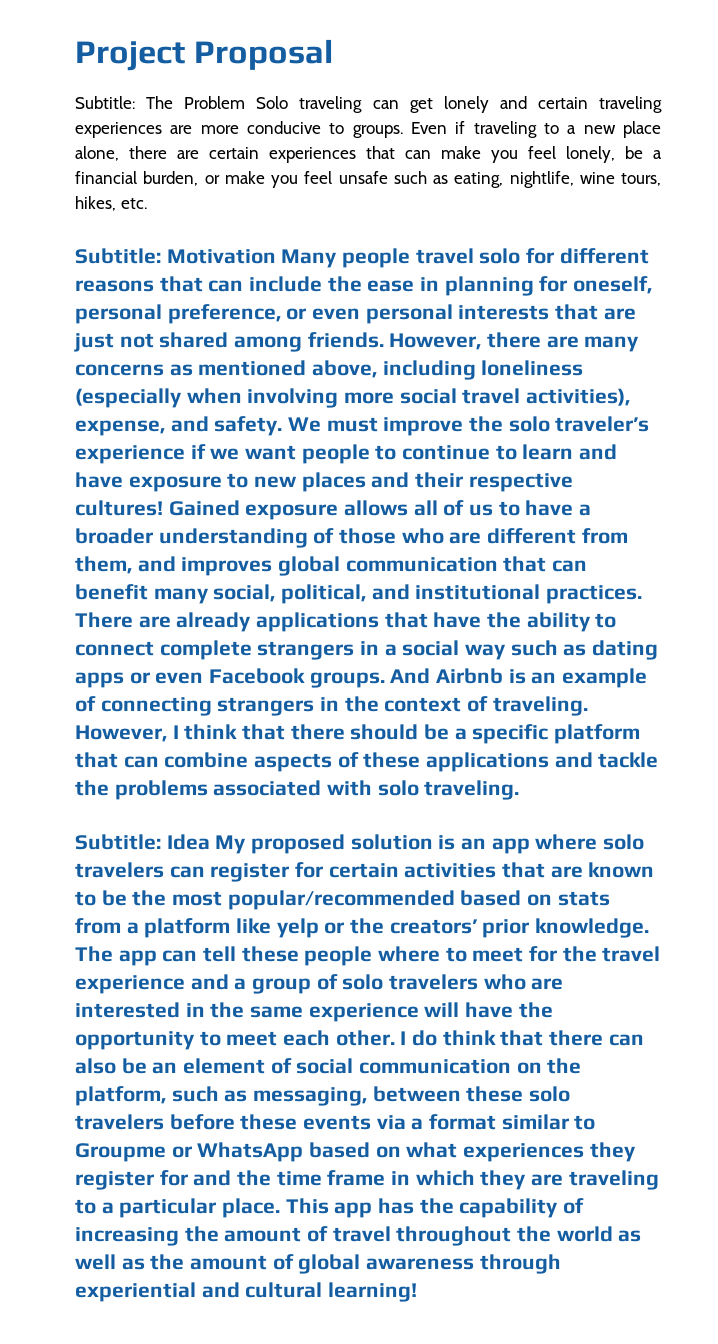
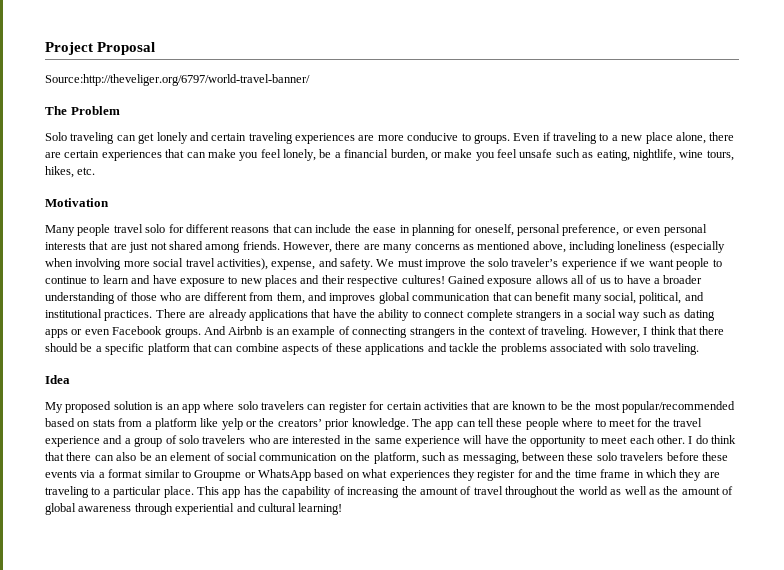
- Subtitle: The Problem Solo traveling can get lonely and certain traveling experiences are more conducive to groups.
+ Source:http://theveliger.org/6797/world-travel-banner/
+ The Problem
+ Solo traveling can get lonely and certain traveling experiences are more conducive to groups.
- Subtitle: Motivation Many people travel solo for different reasons that can include the ease in planning for oneself, personal preference, or even personal interests that are just not shared among friends.
+ Motivation
+ Many people travel solo for different reasons that can include the ease in planning for oneself, personal preference, or even personal interests that are just not shared among friends.
- Subtitle: Idea My proposed solution is an app where solo travelers can register for certain activities that are known to be the most popular/recommended based on stats from a platform like yelp or the creators’ prior knowledge.
+ Idea
+ My proposed solution is an app where solo travelers can register for certain activities that are known to be the most popular/recommended based on stats from a platform like yelp or the creators’ prior knowledge.

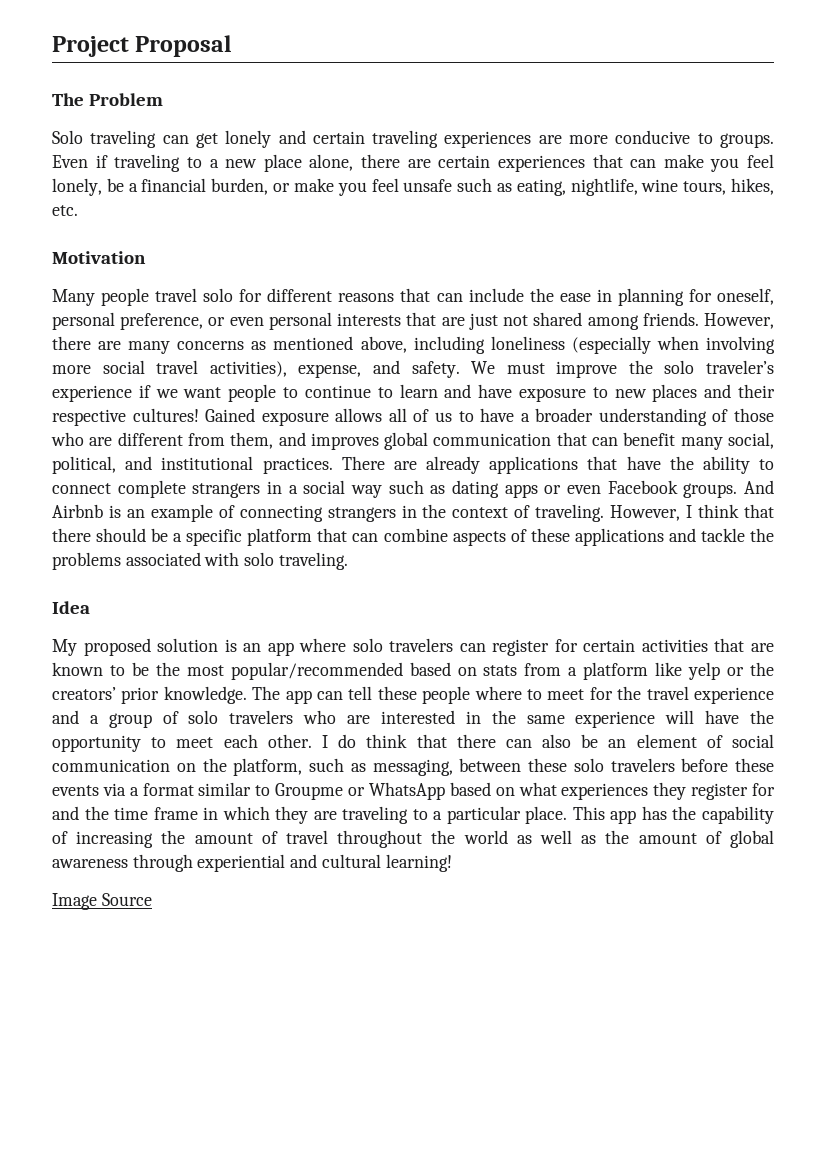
- Source:http://theveliger.org/6797/world-travel-banner/
+ Image Source

